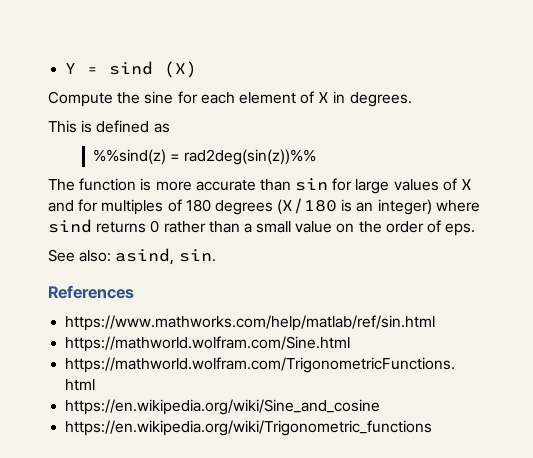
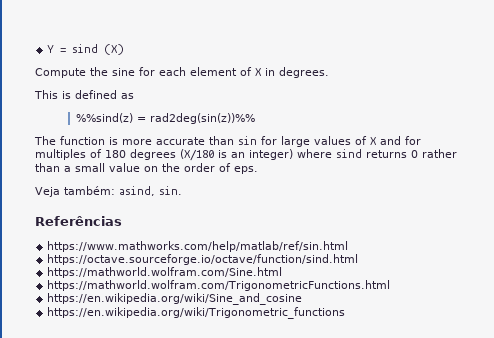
- See also: asind, sin.
+ Veja também: asind, sin.
- References
+ Referências
+ https://octave.sourceforge.io/octave/function/sind.html

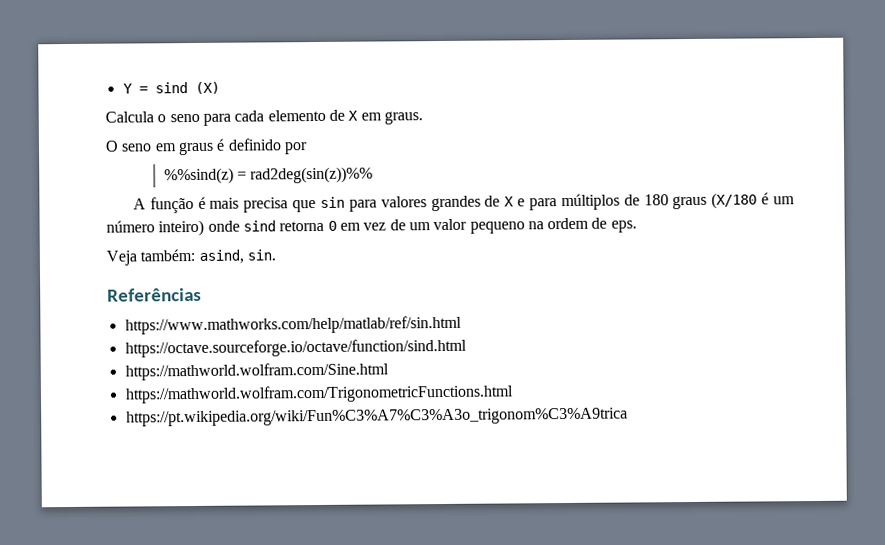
- Compute the sine for each element of X in degrees.
- This is defined as
+ Calcula o seno para cada elemento de X em graus.
+ O seno em graus é definido por
  %%sind(z) = rad2deg(sin(z))%%
- The function is more accurate than sin for large values of X and for multiples of 180 degrees (X/180 is an integer) where sind returns 0 rather than a small value on the order of eps.
+ A função é mais precisa que sin para valores grandes de X e para múltiplos de 180 graus (X/180 é um número inteiro) onde sind retorna 0 em vez de um valor pequeno na ordem de eps.
- https://en.wikipedia.org/wiki/Sine_and_cosine
- https://en.wikipedia.org/wiki/Trigonometric_functions
+ https://pt.wikipedia.org/wiki/Fun%C3%A7%C3%A3o_trigonom%C3%A9trica

